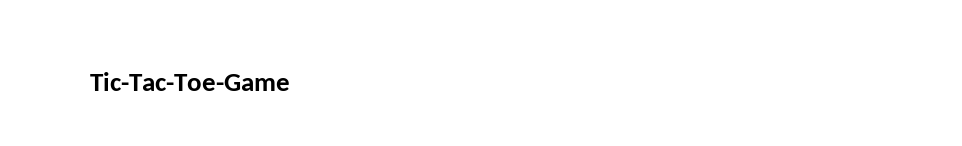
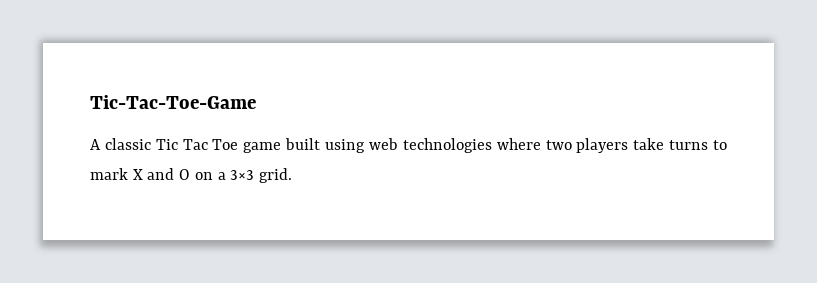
+ A classic Tic Tac Toe game built using web technologies where two players take turns to mark X and O on a 3×3 grid.

